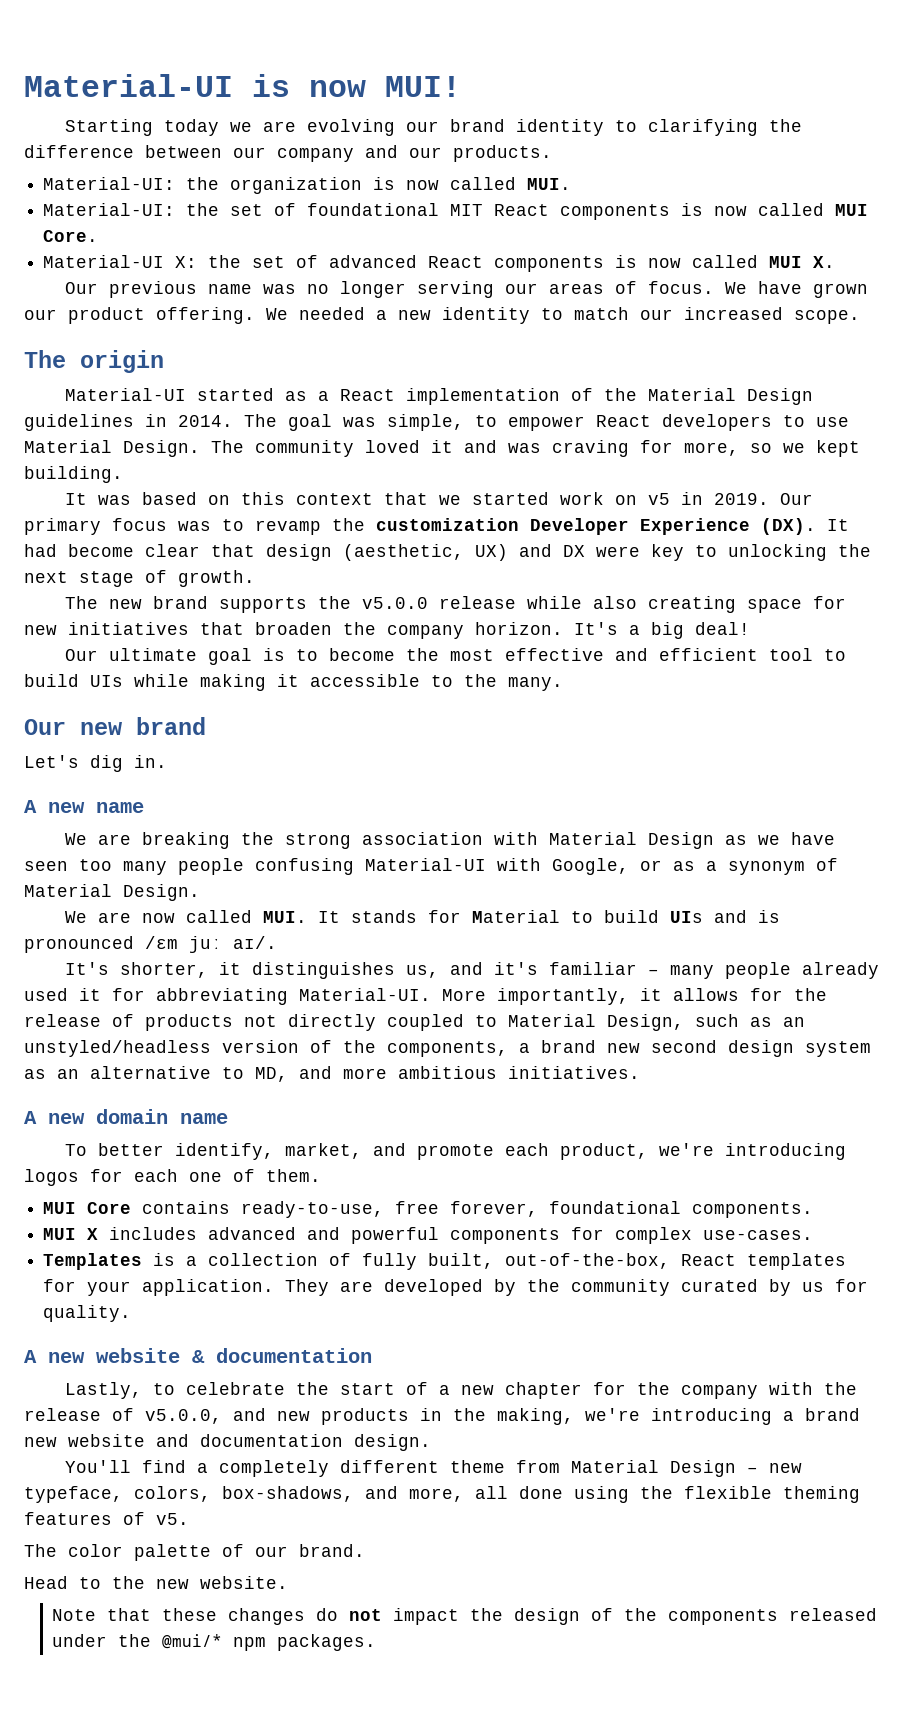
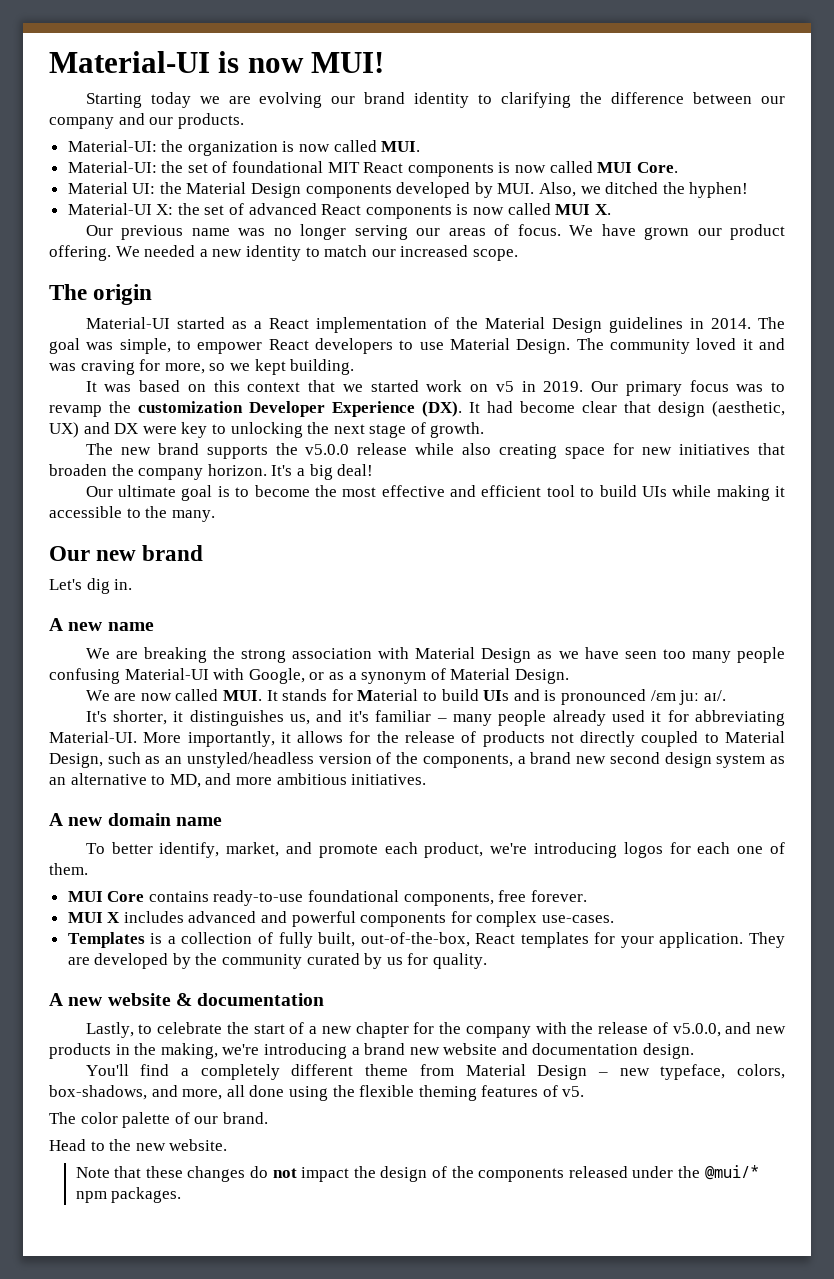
+ Material UI: the Material Design components developed by MUI. Also, we ditched the hyphen!
- MUI Core contains ready-to-use, free forever, foundational components.
+ MUI Core contains ready-to-use foundational components, free forever.

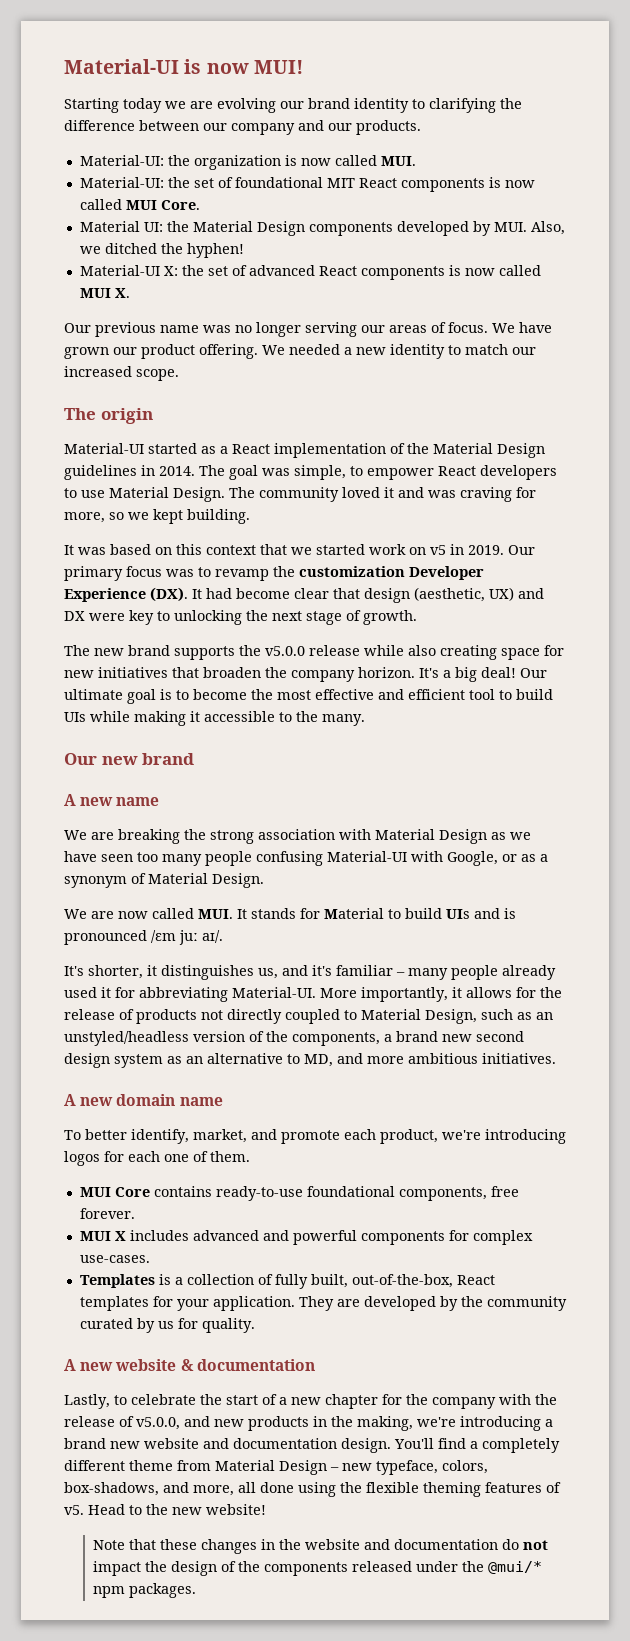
- It's a big deal!
- Our ultimate goal is to become the most effective and efficient tool to build UIs while making it accessible to the many.
+ It's a big deal! Our ultimate goal is to become the most effective and efficient tool to build UIs while making it accessible to the many.
- Let's dig in.
- Lastly, to celebrate the start of a new chapter for the company with the release of v5.0.0, and new products in the making, we're introducing a brand new website and documentation design.
- You'll find a completely different theme from Material Design – new typeface, colors, box-shadows, and more, all done using the flexible theming features of v5.
- The color palette of our brand.
- Head to the new website.
+ Lastly, to celebrate the start of a new chapter for the company with the release of v5.0.0, and new products in the making, we're introducing a brand new website and documentation design. You'll find a completely different theme from Material Design – new typeface, colors, box-shadows, and more, all done using the flexible theming features of v5. Head to the new website!
- Note that these changes do not impact the design of the components released under the @mui/* npm packages.
+ Note that these changes in the website and documentation do not impact the design of the components released under the @mui/* npm packages.

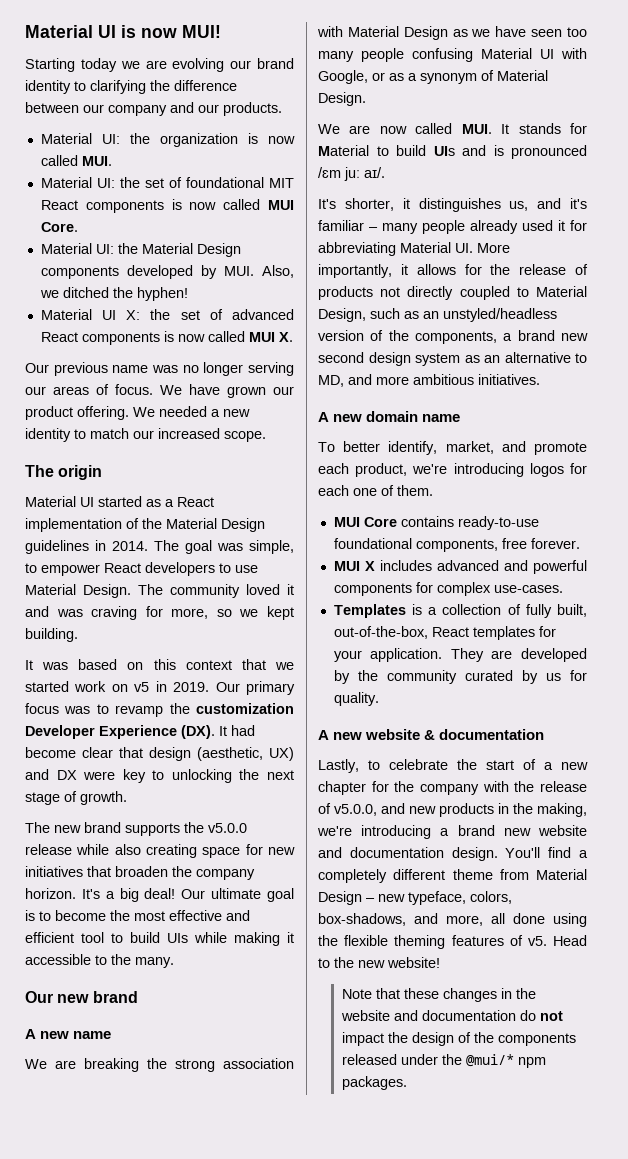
- Material-UI is now MUI!
+ Material UI is now MUI!
- Material-UI: the organization is now called MUI.
+ Material UI: the organization is now called MUI.
- Material-UI: the set of foundational MIT React components is now called MUI Core.
+ Material UI: the set of foundational MIT React components is now called MUI Core.
- Material-UI X: the set of advanced React components is now called MUI X.
+ Material UI X: the set of advanced React components is now called MUI X.
- Material-UI started as a React implementation of the Material Design guidelines in 2014.
+ Material UI started as a React implementation of the Material Design guidelines in 2014.
- We are breaking the strong association with Material Design as we have seen too many people confusing Material-UI with Google, or as a synonym of Material Design.
+ We are breaking the strong association with Material Design as we have seen too many people confusing Material UI with Google, or as a synonym of Material Design.
- It's shorter, it distinguishes us, and it's familiar – many people already used it for abbreviating Material-UI. More importantly, it allows for the release of products not directly coupled to Material Design, such as an unstyled/headless version of the components, a brand new second design system as an alternative to MD, and more ambitious initiatives.
+ It's shorter, it distinguishes us, and it's familiar – many people already used it for abbreviating Material UI. More importantly, it allows for the release of products not directly coupled to Material Design, such as an unstyled/headless version of the components, a brand new second design system as an alternative to MD, and more ambitious initiatives.

